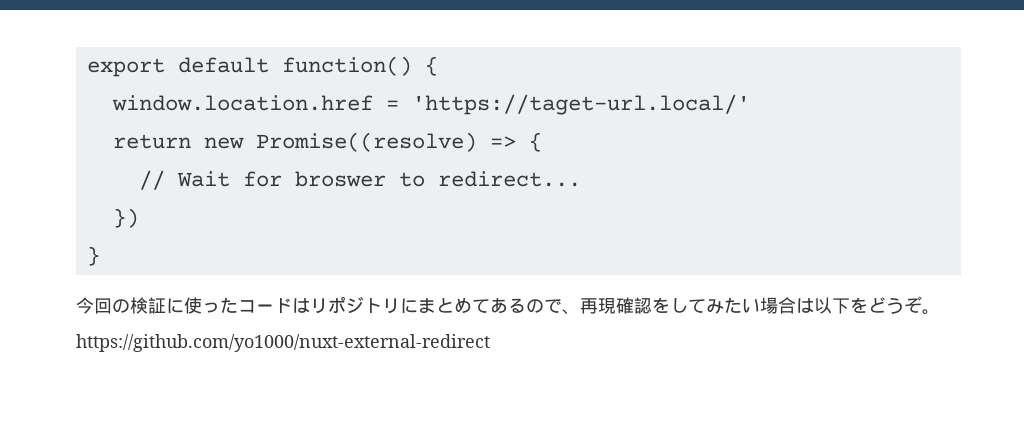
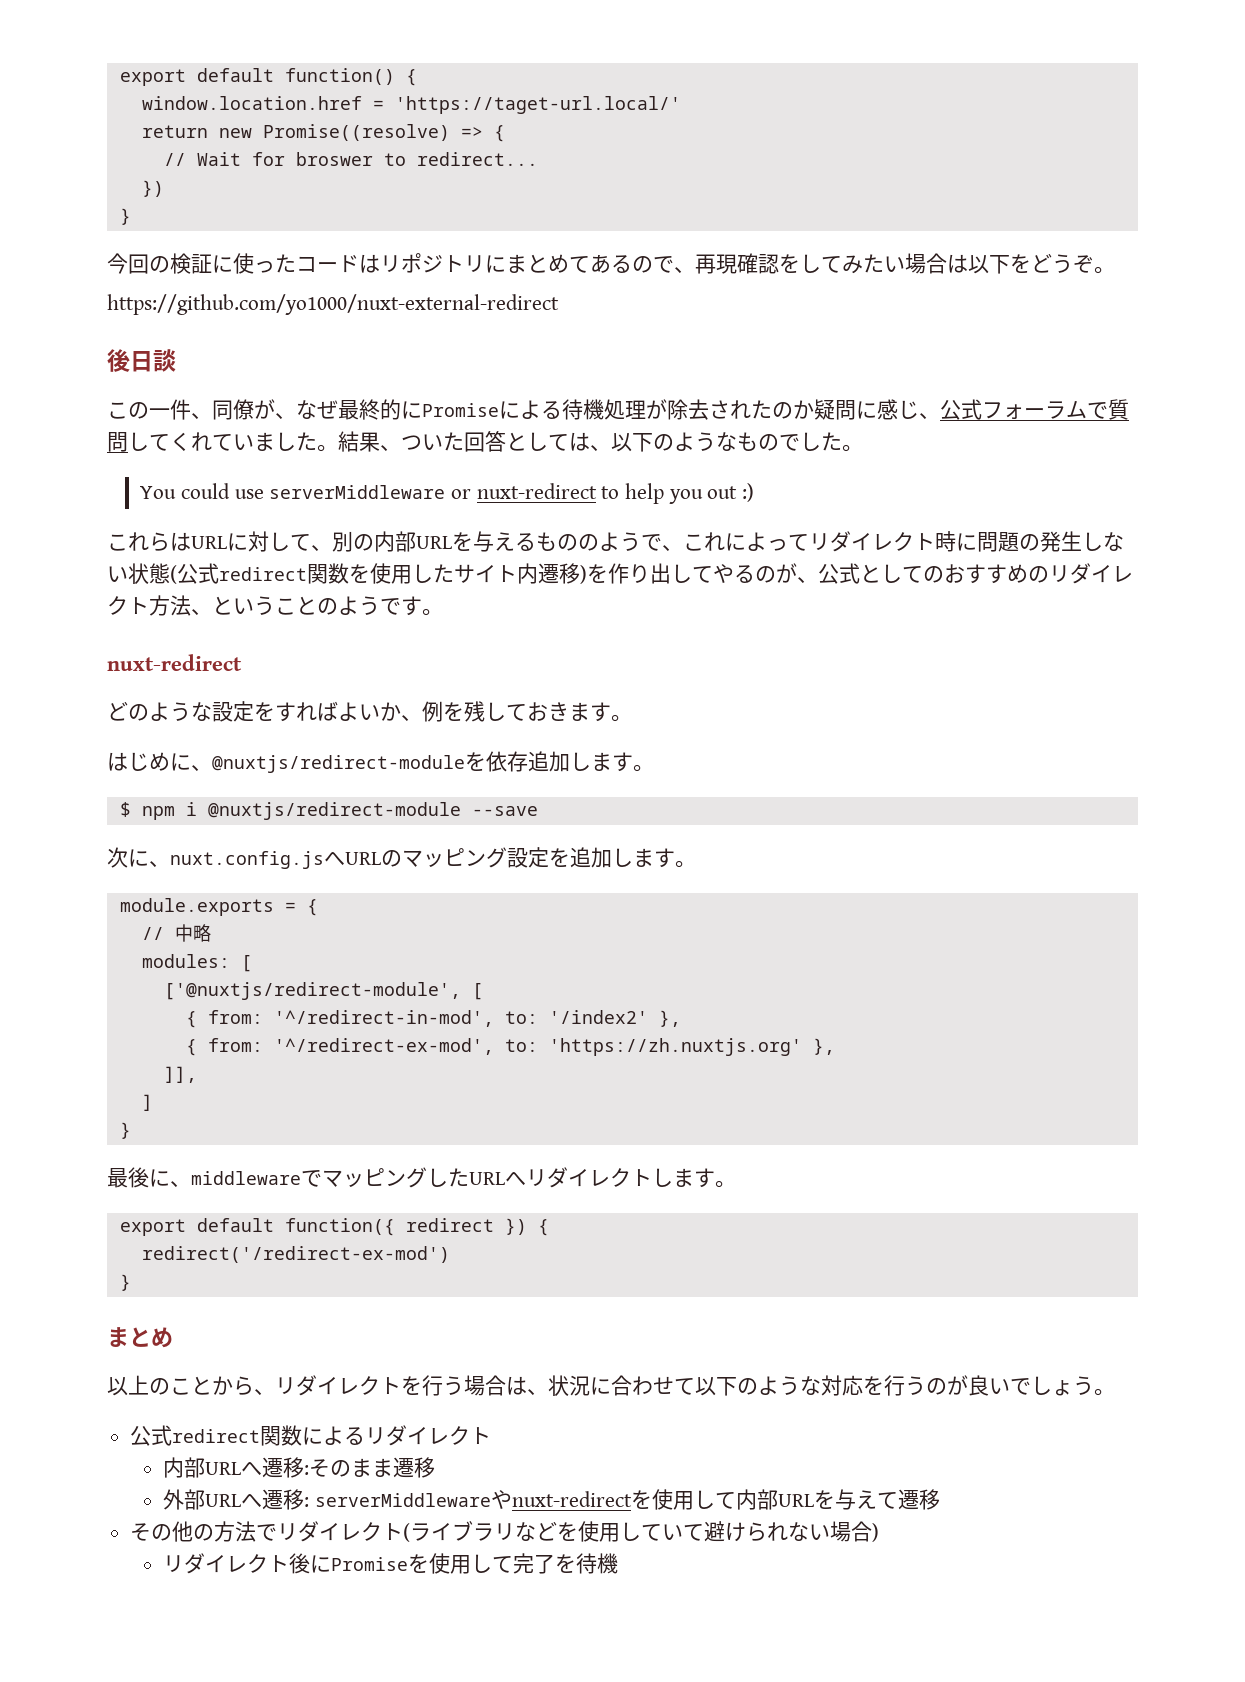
+ 後日談
+ この一件、同僚が、なぜ最終的にPromiseによる待機処理が除去されたのか疑問に感じ、公式フォーラムで質問してくれていました。結果、ついた回答としては、以下のようなものでした。
+ You could use serverMiddleware or nuxt-redirect to help you out :)
+ これらはURLに対して、別の内部URLを与えるもののようで、これによってリダイレクト時に問題の発生しない状態(公式redirect関数を使用したサイト内遷移)を作り出してやるのが、公式としてのおすすめのリダイレクト方法、ということのようです。
+ nuxt-redirect
+ どのような設定をすればよいか、例を残しておきます。
+ はじめに、@nuxtjs/redirect-moduleを依存追加します。
+ $ npm i @nuxtjs/redirect-module --save
+ 次に、nuxt.config.jsへURLのマッピング設定を追加します。
+ module.exports = {
+ // 中略
+ modules: [
+ ['@nuxtjs/redirect-module', [
+ { from: '^/redirect-in-mod', to: '/index2' },
+ { from: '^/redirect-ex-mod', to: 'https://zh.nuxtjs.org' },
+ ]],
+ ]
+ }
+ 最後に、middlewareでマッピングしたURLへリダイレクトします。
+ export default function({ redirect }) {
+ redirect('/redirect-ex-mod')
+ }
+ まとめ
+ 以上のことから、リダイレクトを行う場合は、状況に合わせて以下のような対応を行うのが良いでしょう。
+ 公式redirect関数によるリダイレクト
+ 内部URLへ遷移:そのまま遷移
+ 外部URLへ遷移: serverMiddlewareやnuxt-redirectを使用して内部URLを与えて遷移
+ その他の方法でリダイレクト(ライブラリなどを使用していて避けられない場合)
+ リダイレクト後にPromiseを使用して完了を待機

